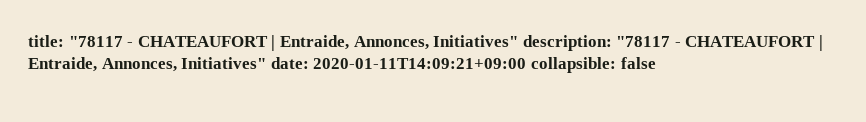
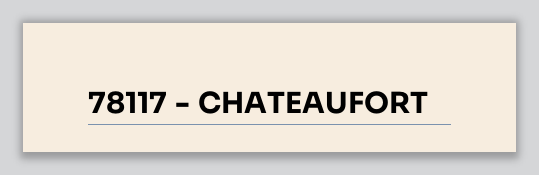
- title: "78117 - CHATEAUFORT | Entraide, Annonces, Initiatives" description: "78117 - CHATEAUFORT | Entraide, Annonces, Initiatives" date: 2020-01-11T14:09:21+09:00 collapsible: false
+ 78117 - CHATEAUFORT

